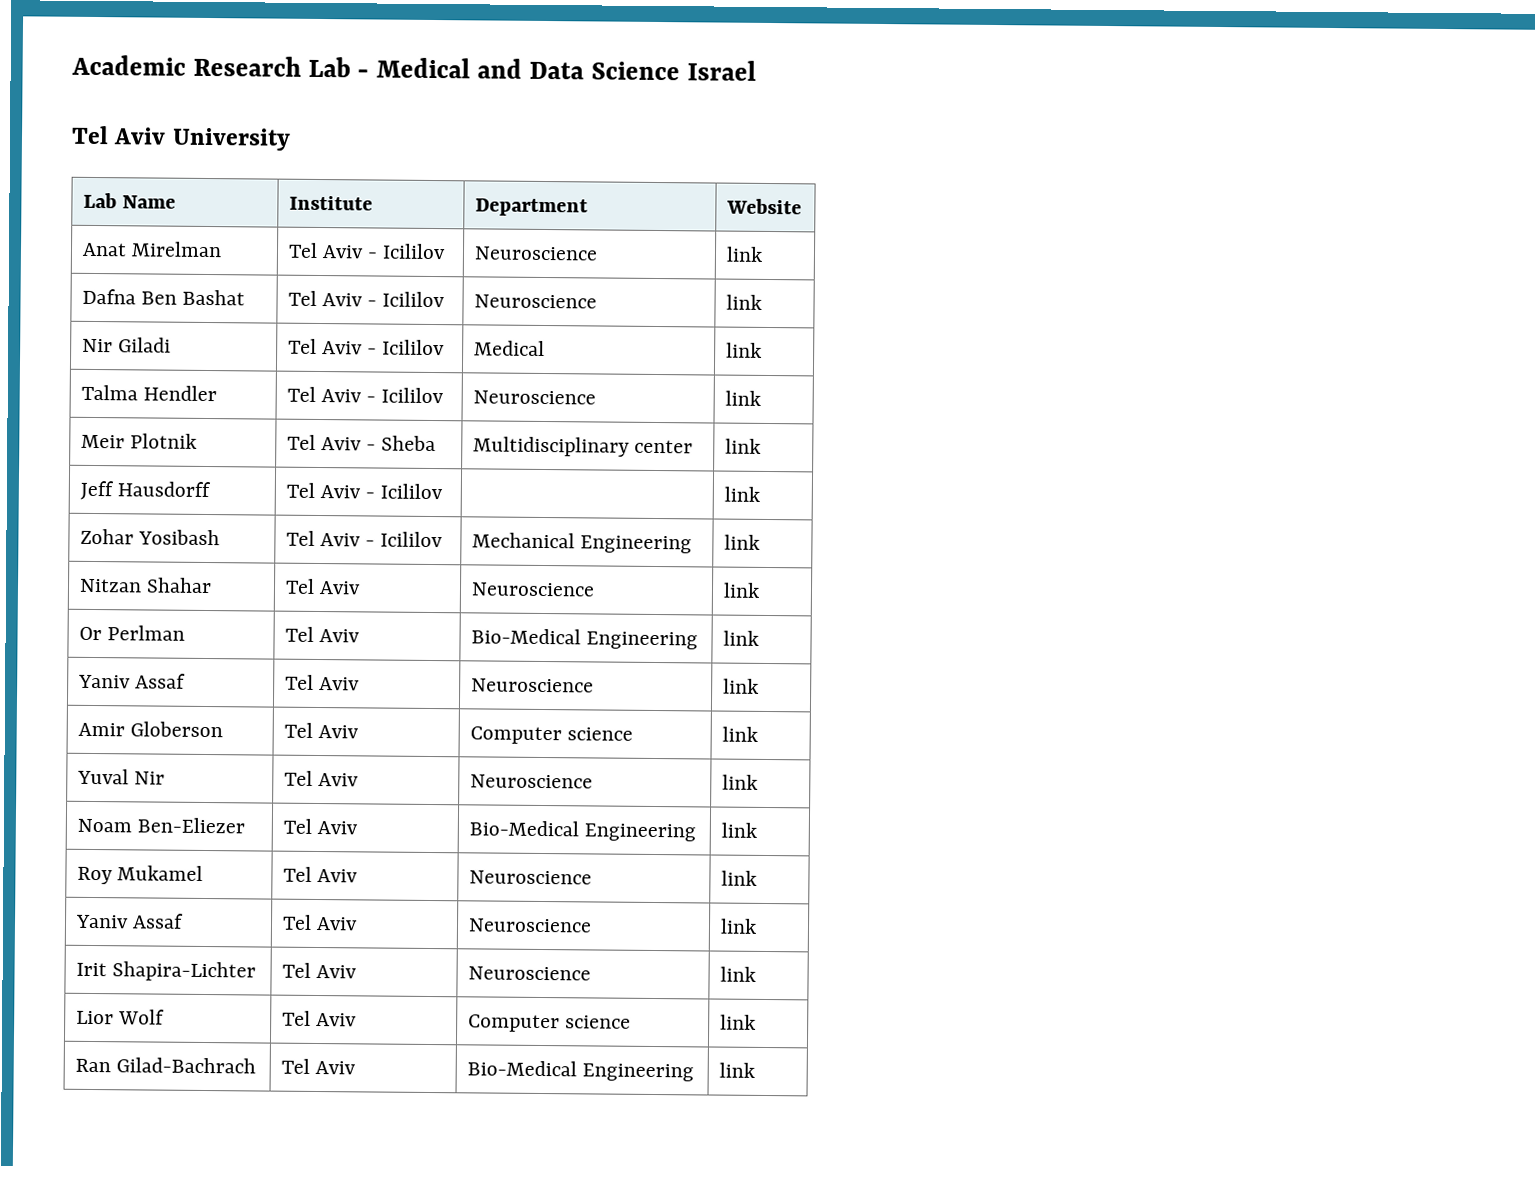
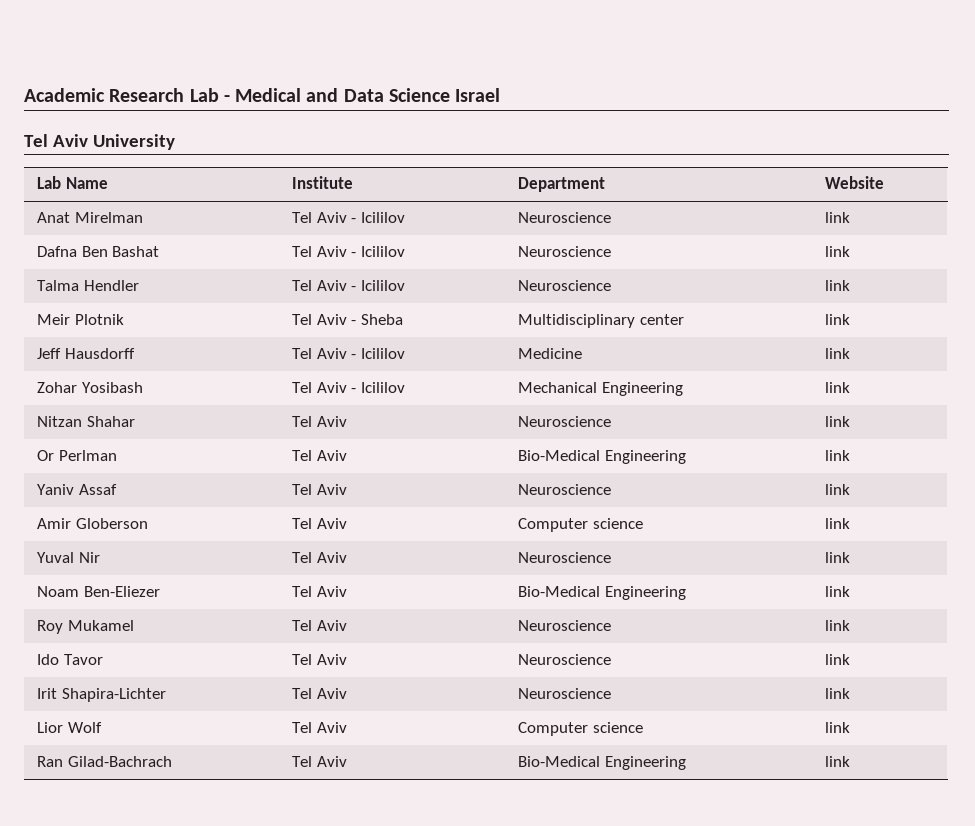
- Nir Giladi | Tel Aviv - Icililov | Medical | link
- Jeff Hausdorff | Tel Aviv - Icililov | | link
+ Jeff Hausdorff | Tel Aviv - Icililov | Medicine | link
  Roy Mukamel | Tel Aviv | Neuroscience | link
- Yaniv Assaf | Tel Aviv | Neuroscience | link
+ Ido Tavor | Tel Aviv | Neuroscience | link

